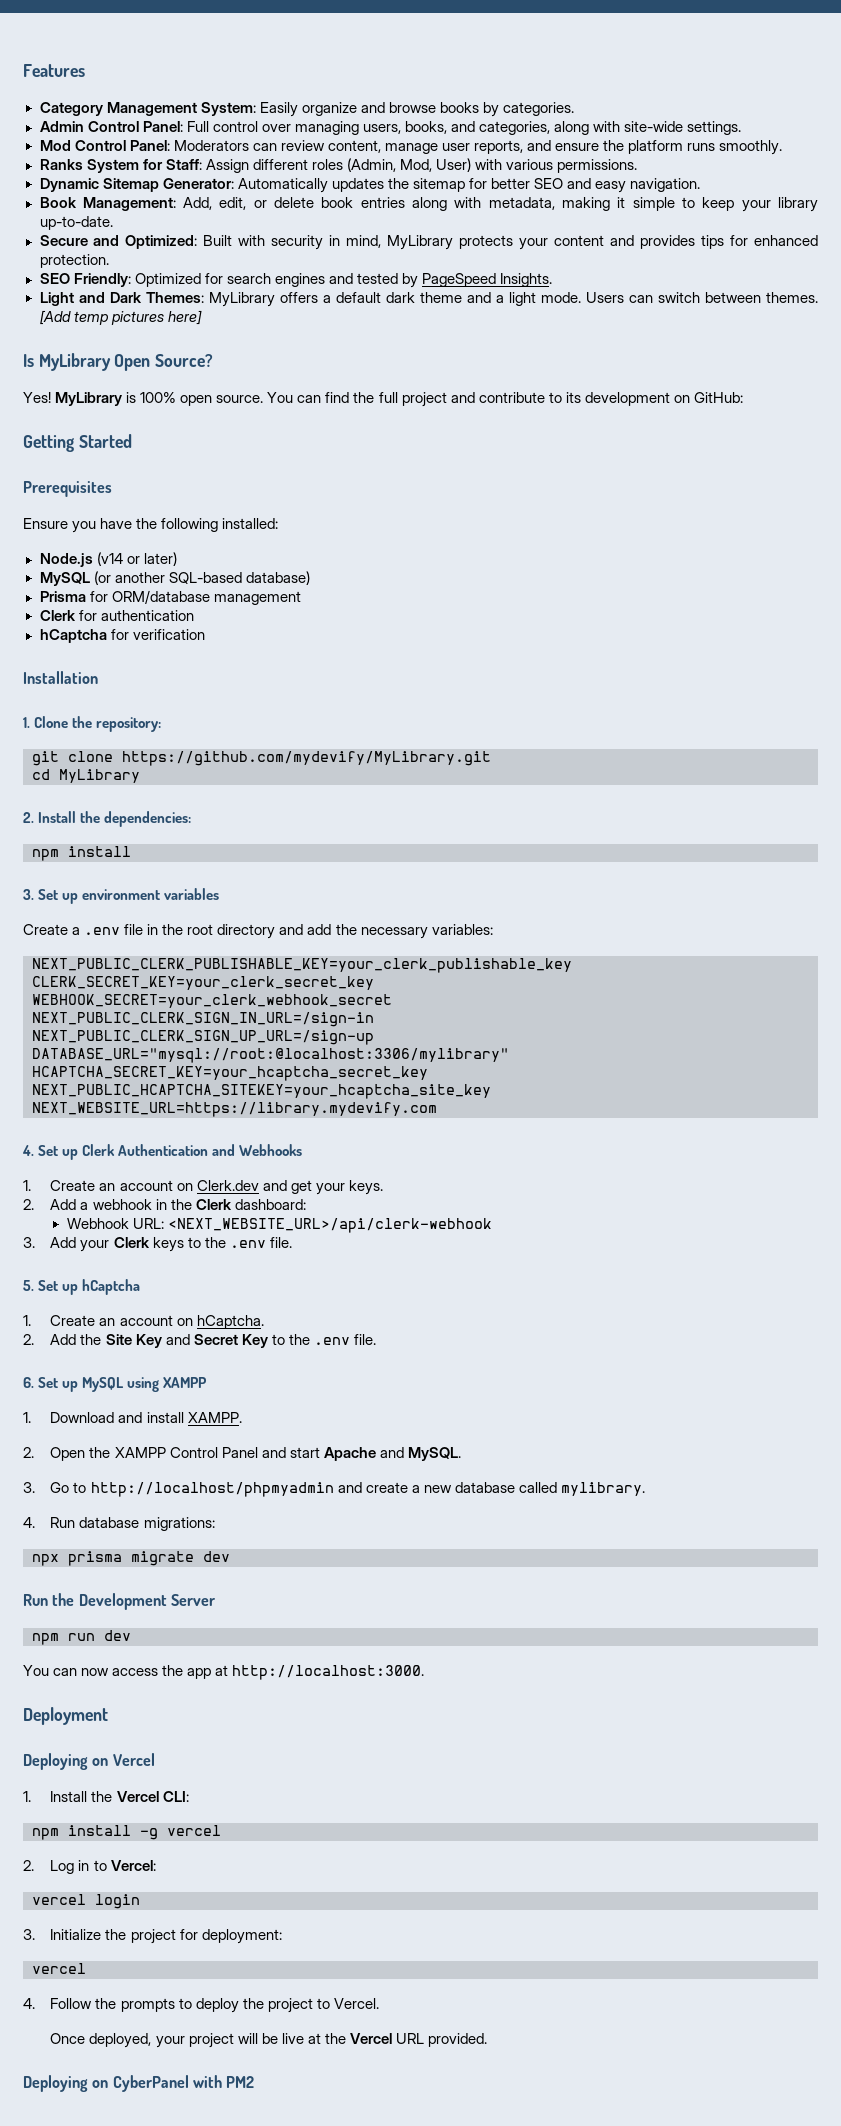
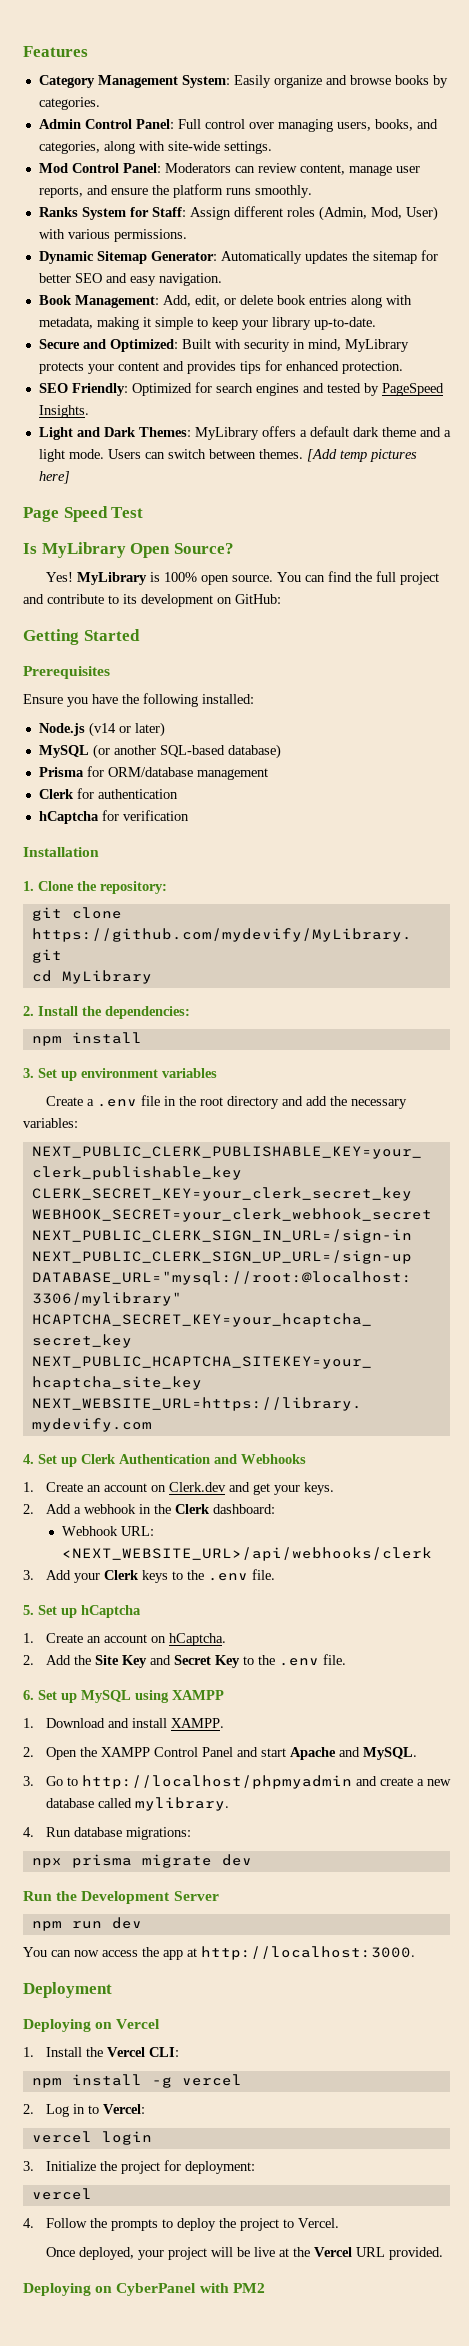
+ Page Speed Test
- Webhook URL: <NEXT_WEBSITE_URL>/api/clerk-webhook
+ Webhook URL: <NEXT_WEBSITE_URL>/api/webhooks/clerk

